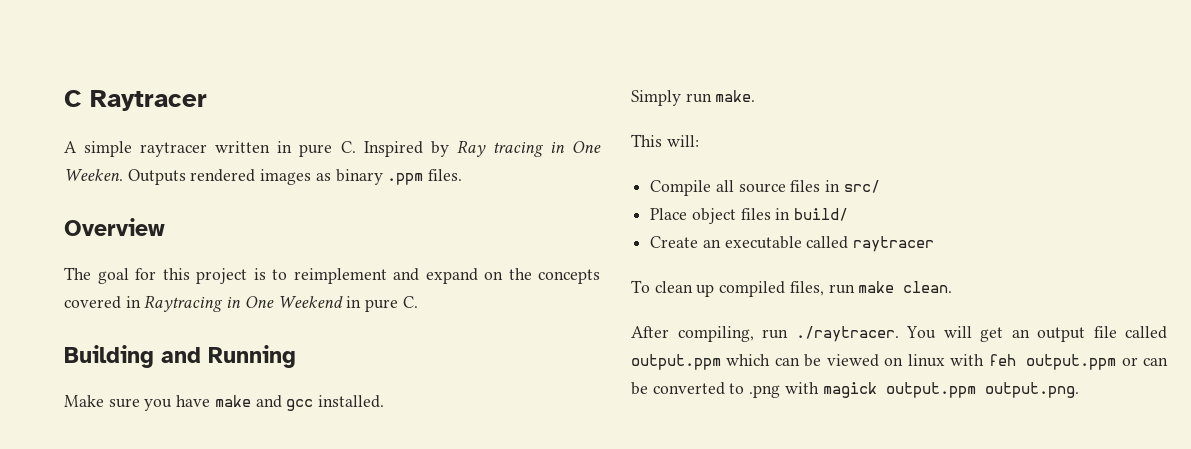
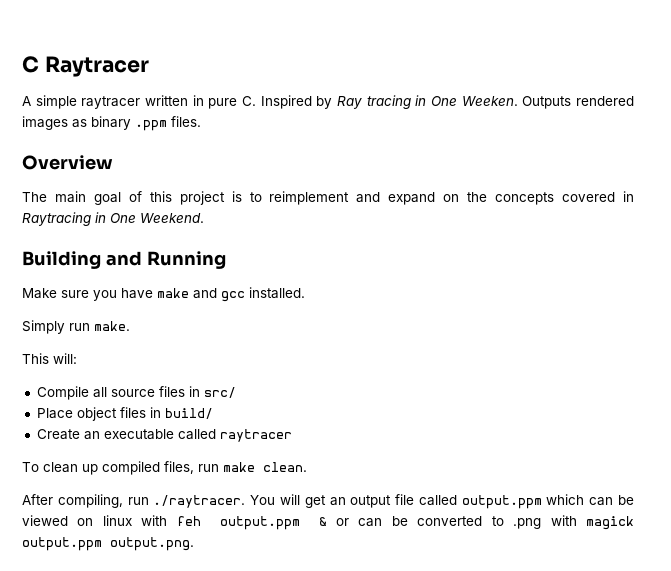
- The goal for this project is to reimplement and expand on the concepts covered in Raytracing in One Weekend in pure C.
+ The main goal of this project is to reimplement and expand on the concepts covered in Raytracing in One Weekend.
- After compiling, run ./raytracer. You will get an output file called output.ppm which can be viewed on linux with feh output.ppm or can be converted to .png with magick output.ppm output.png.
+ After compiling, run ./raytracer. You will get an output file called output.ppm which can be viewed on linux with feh output.ppm & or can be converted to .png with magick output.ppm output.png.

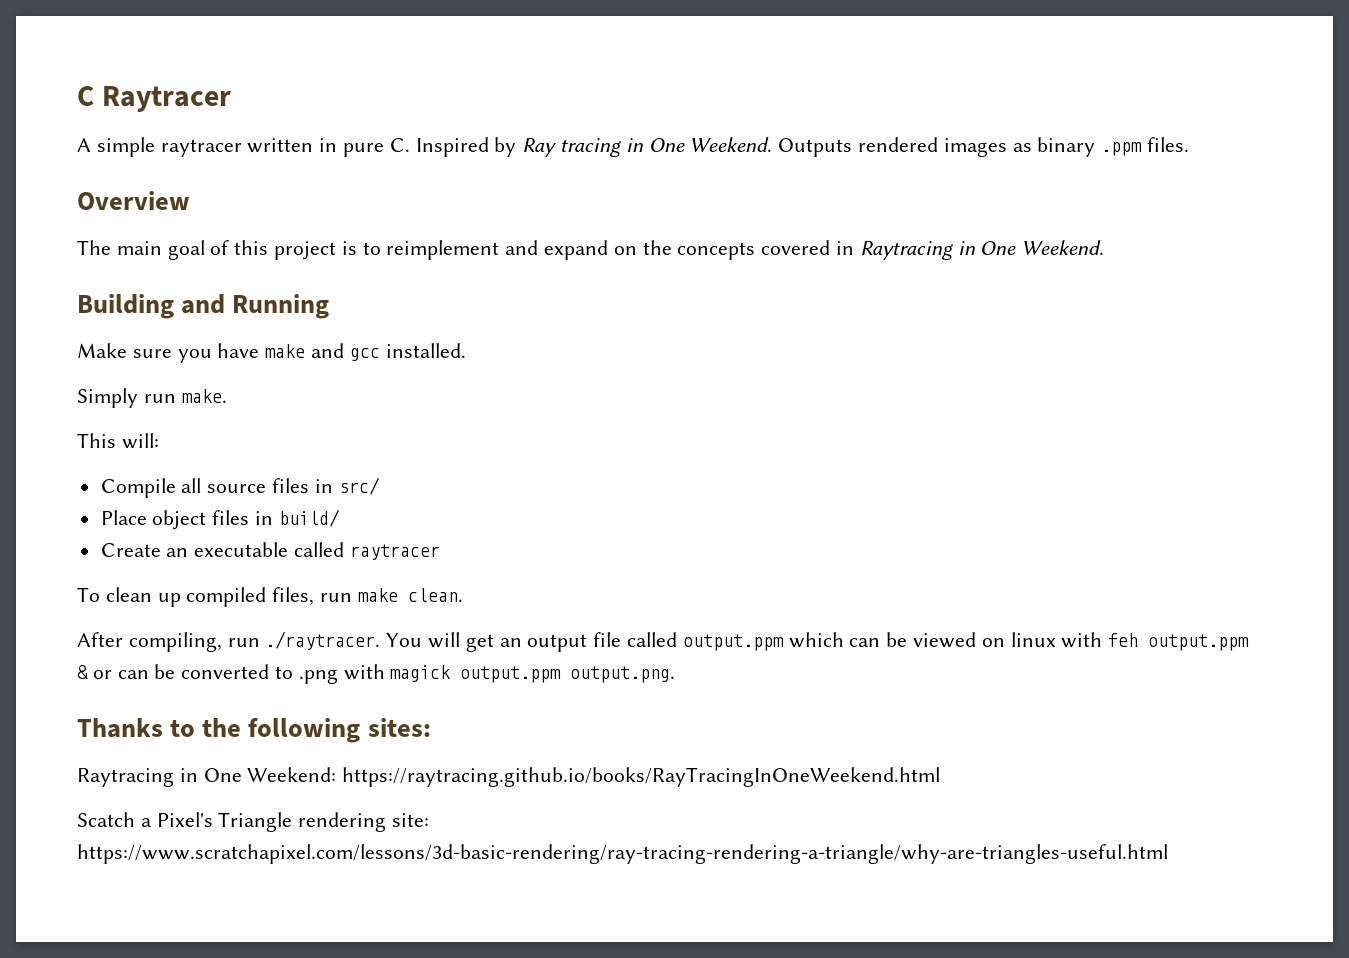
- A simple raytracer written in pure C. Inspired by Ray tracing in One Weeken.
+ A simple raytracer written in pure C. Inspired by Ray tracing in One Weekend.
+ Thanks to the following sites:
+ Raytracing in One Weekend: https://raytracing.github.io/books/RayTracingInOneWeekend.html
+ Scatch a Pixel's Triangle rendering site: https://www.scratchapixel.com/lessons/3d-basic-rendering/ray-tracing-rendering-a-triangle/why-are-triangles-useful.html

